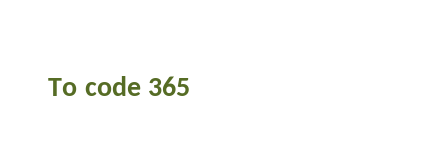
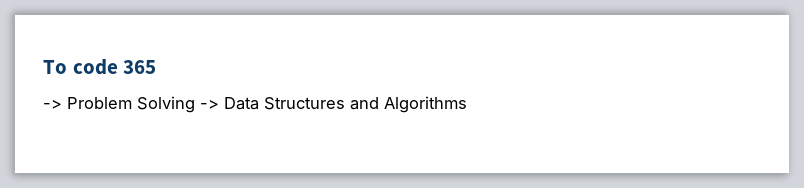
+ -> Problem Solving -> Data Structures and Algorithms

